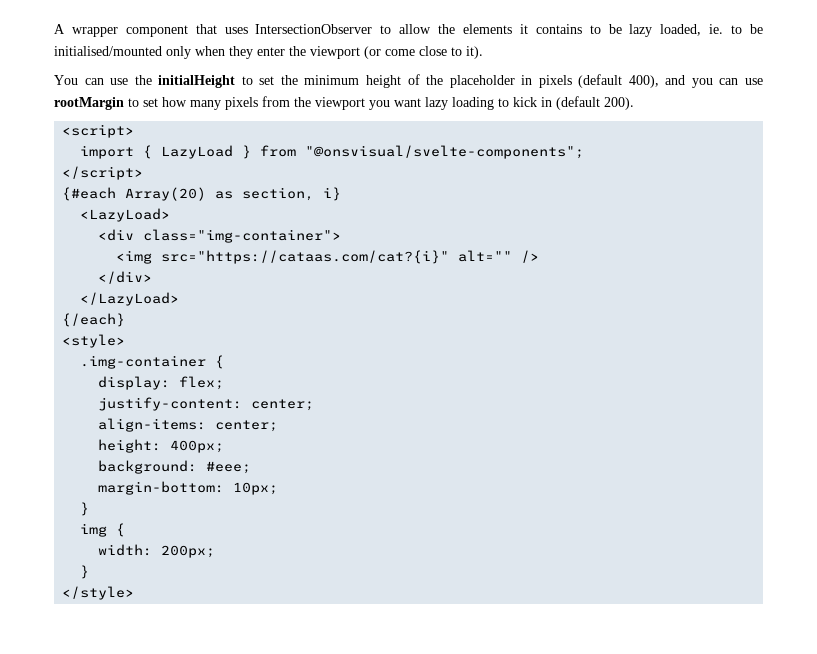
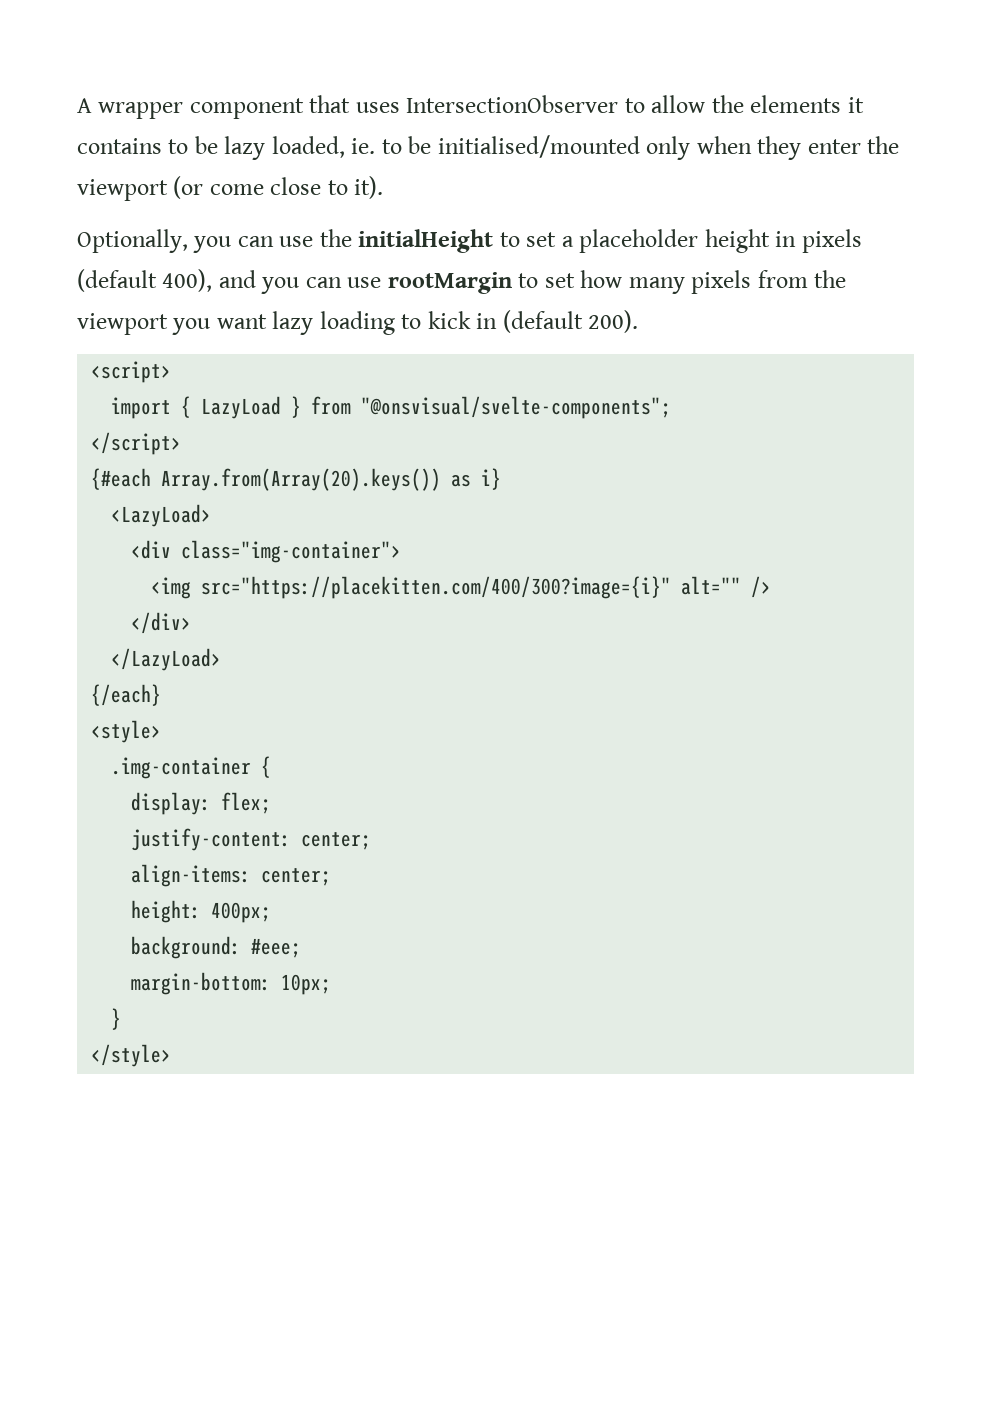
- You can use the initialHeight to set the minimum height of the placeholder in pixels (default 400), and you can use rootMargin to set how many pixels from the viewport you want lazy loading to kick in (default 200).
+ Optionally, you can use the initialHeight to set a placeholder height in pixels (default 400), and you can use rootMargin to set how many pixels from the viewport you want lazy loading to kick in (default 200).
- {#each Array(20) as section, i}
+ {#each Array.from(Array(20).keys()) as i}
- <img src="https://cataas.com/cat?{i}" alt="" />
+ <img src="https://placekitten.com/400/300?image={i}" alt="" />
- img {
- width: 200px;
- }

